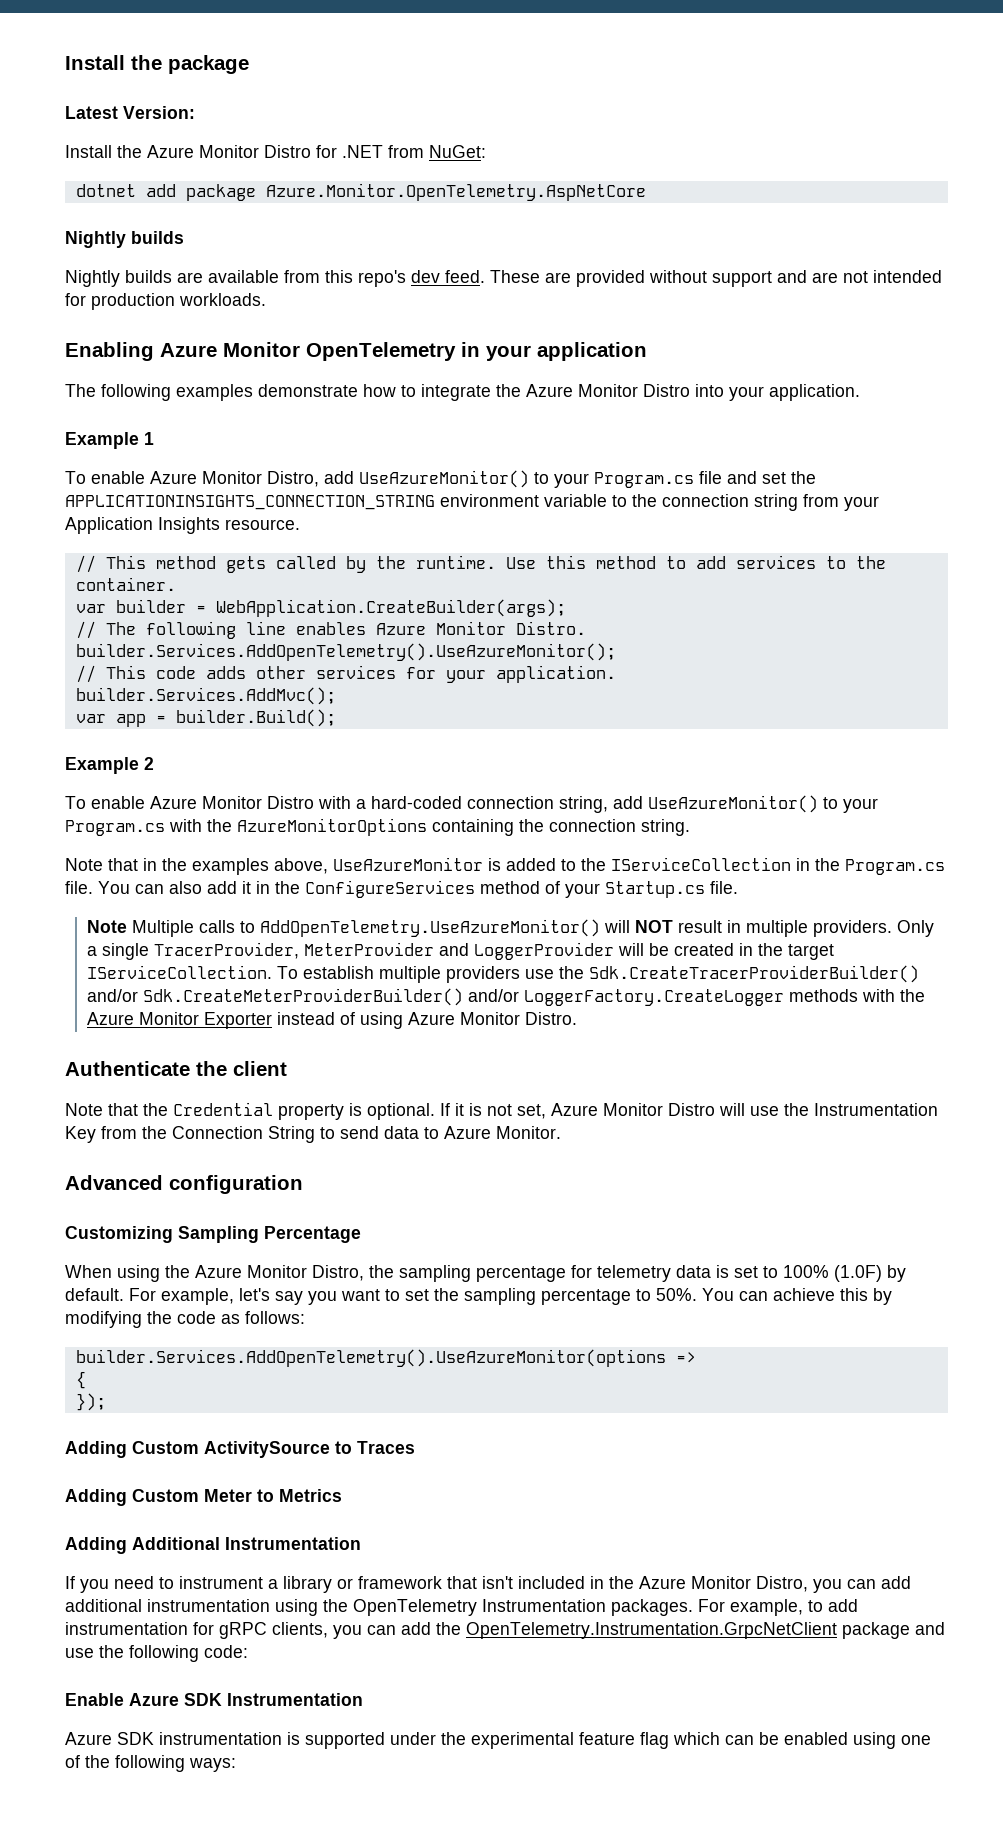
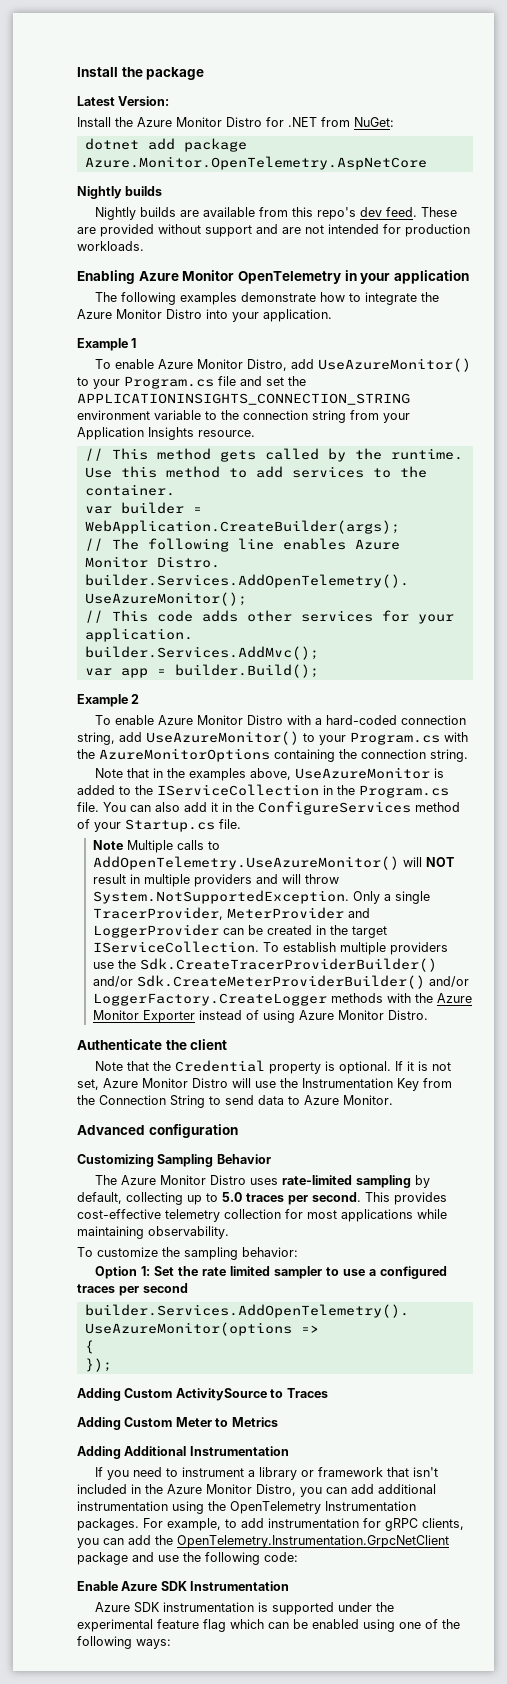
- Note Multiple calls to AddOpenTelemetry.UseAzureMonitor() will NOT result in multiple providers. Only a single TracerProvider, MeterProvider and LoggerProvider will be created in the target IServiceCollection.
+ Note Multiple calls to AddOpenTelemetry.UseAzureMonitor() will NOT result in multiple providers and will throw System.NotSupportedException. Only a single TracerProvider, MeterProvider and LoggerProvider can be created in the target IServiceCollection.
- Customizing Sampling Percentage
- When using the Azure Monitor Distro, the sampling percentage for telemetry data is set to 100% (1.0F) by default. For example, let's say you want to set the sampling percentage to 50%. You can achieve this by modifying the code as follows:
+ Customizing Sampling Behavior
+ The Azure Monitor Distro uses rate-limited sampling by default, collecting up to 5.0 traces per second. This provides cost-effective telemetry collection for most applications while maintaining observability.
+ To customize the sampling behavior:
+ Option 1: Set the rate limited sampler to use a configured traces per second

